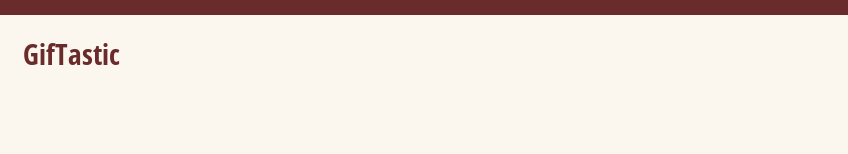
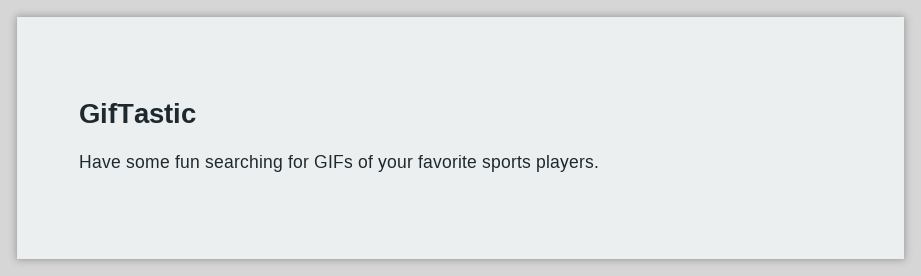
+ Have some fun searching for GIFs of your favorite sports players.

